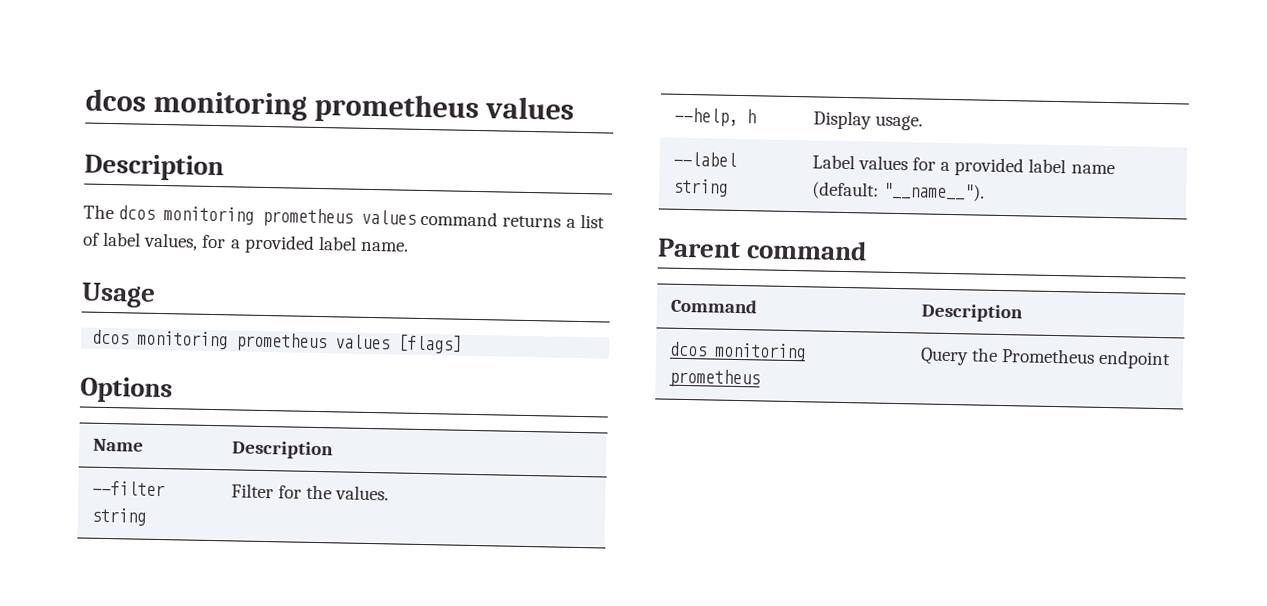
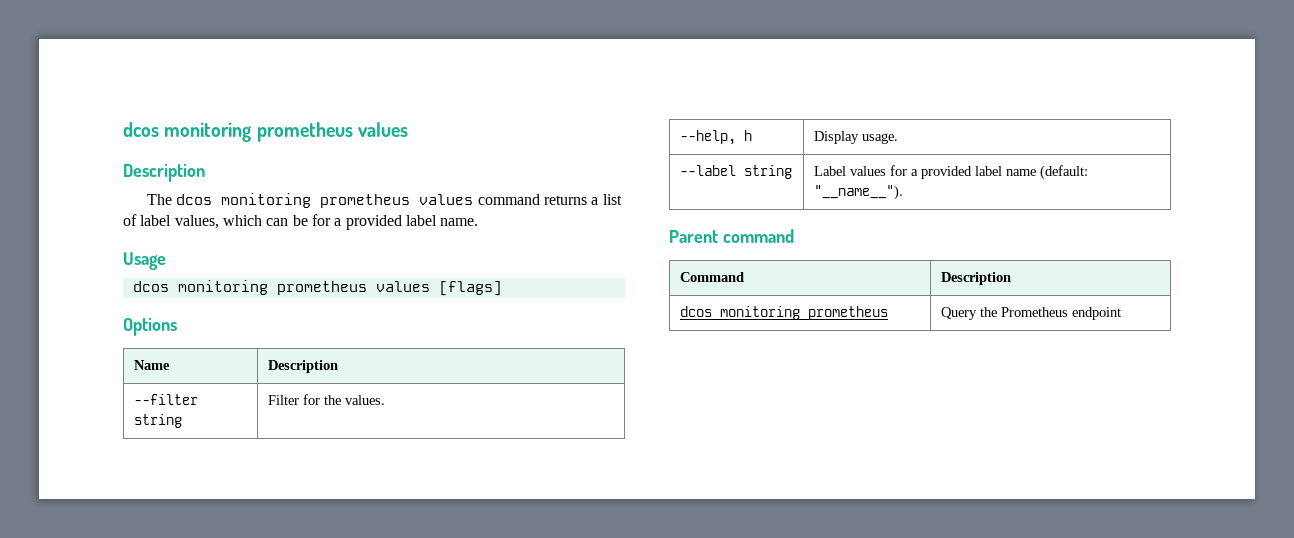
- The dcos monitoring prometheus values command returns a list of label values, for a provided label name.
+ The dcos monitoring prometheus values command returns a list of label values, which can be for a provided label name.

